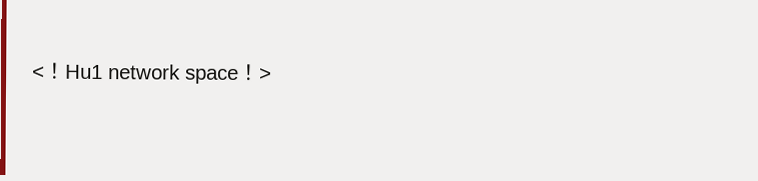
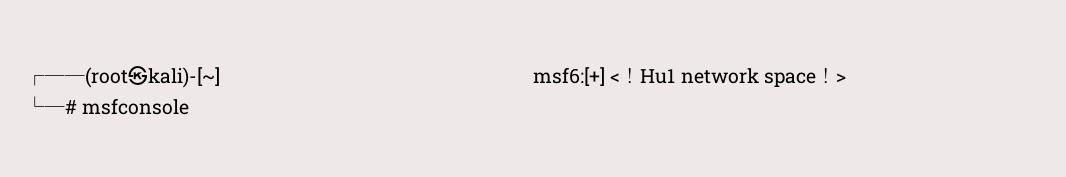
- <！
+ ┌──(root㉿kali)-[~]
+ └─# msfconsole
+ msf6:[+] <！

